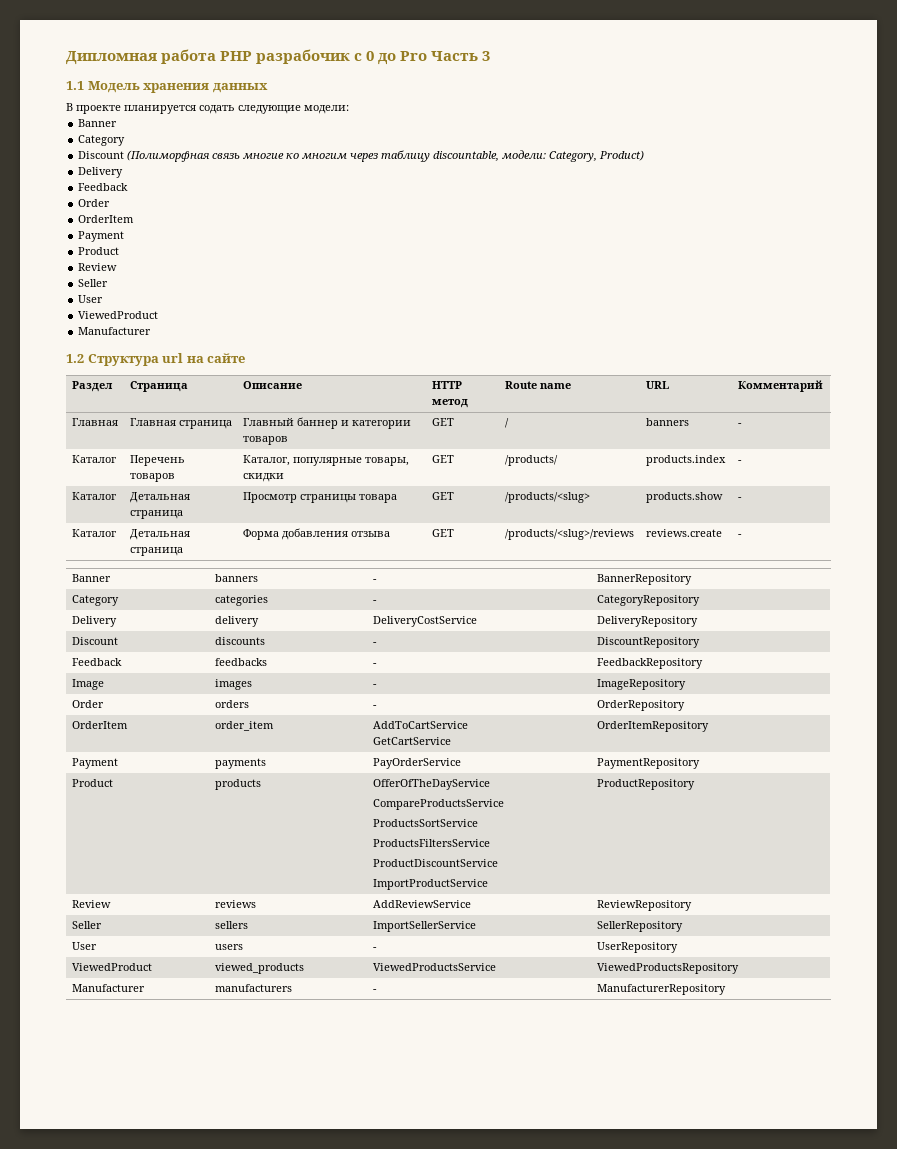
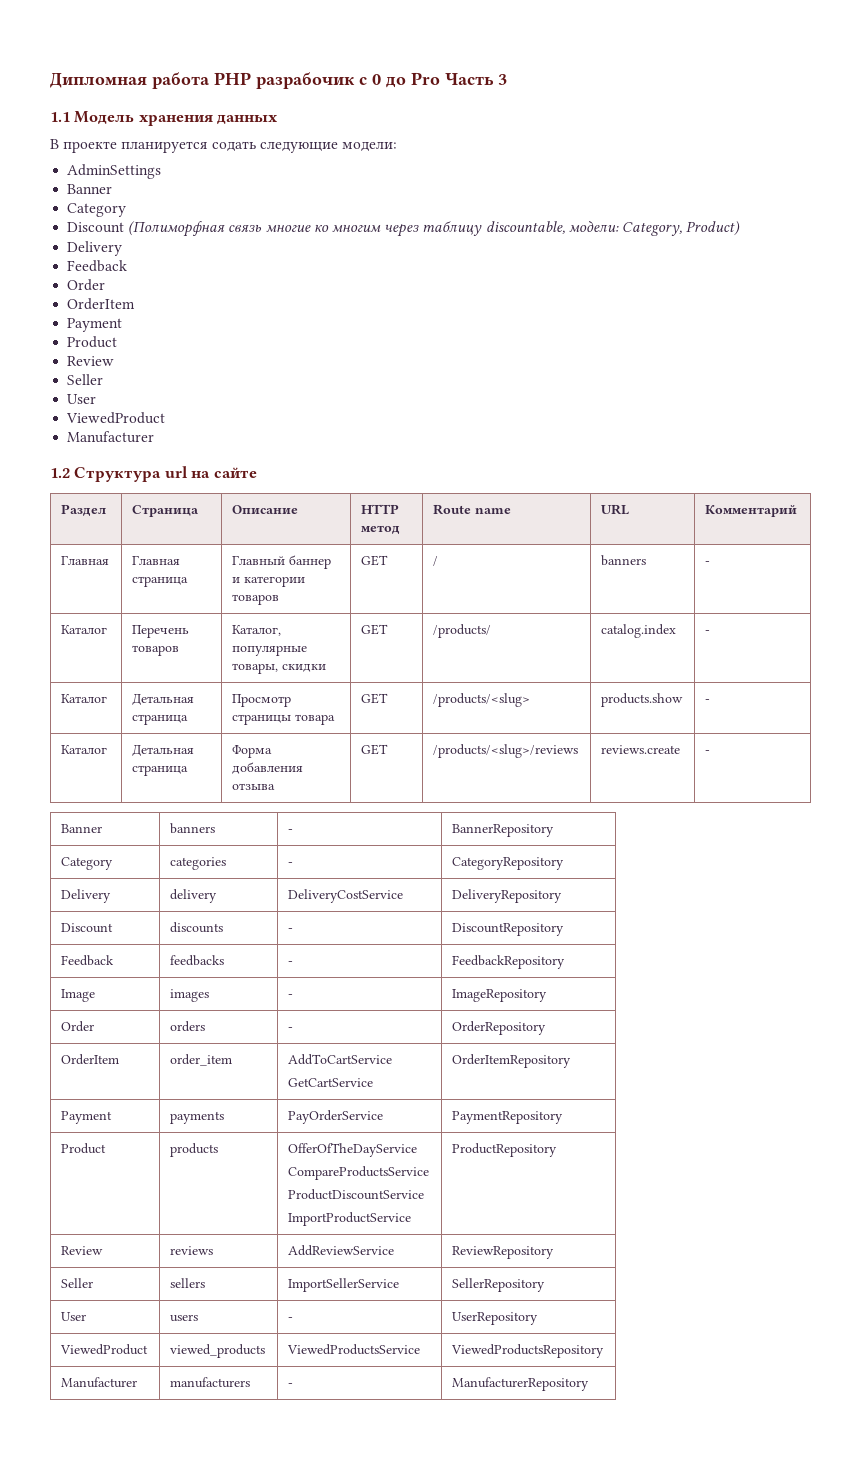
+ AdminSettings
- Каталог | Перечень товаров | Каталог, популярные товары, скидки | GET | /products/ | products.index | -
+ Каталог | Перечень товаров | Каталог, популярные товары, скидки | GET | /products/ | catalog.index | -
  Product | products | OfferOfTheDayService
  CompareProductsService
- ProductsSortService
- ProductsFiltersService

